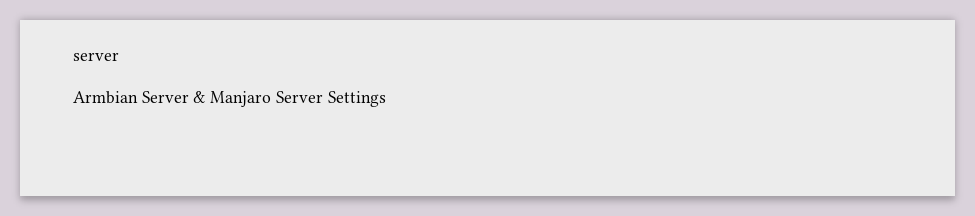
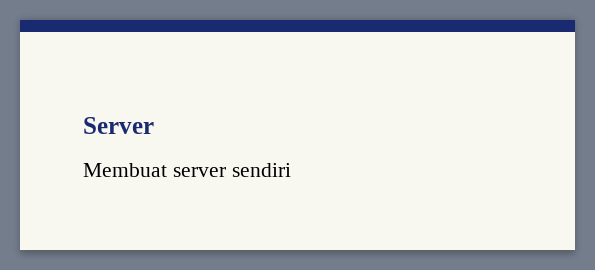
- server
- Armbian Server & Manjaro Server Settings
+ Server
+ Membuat server sendiri

